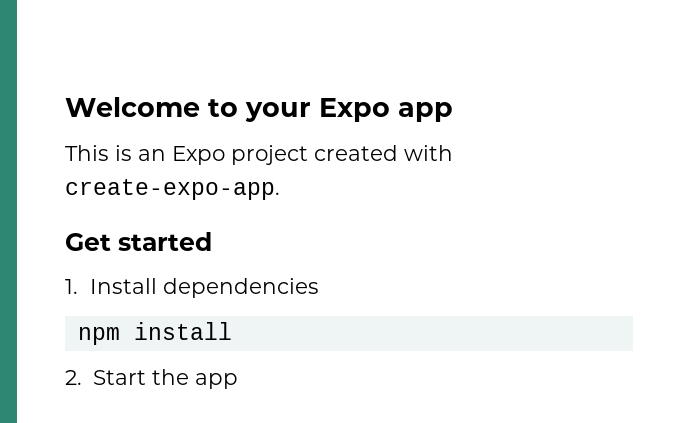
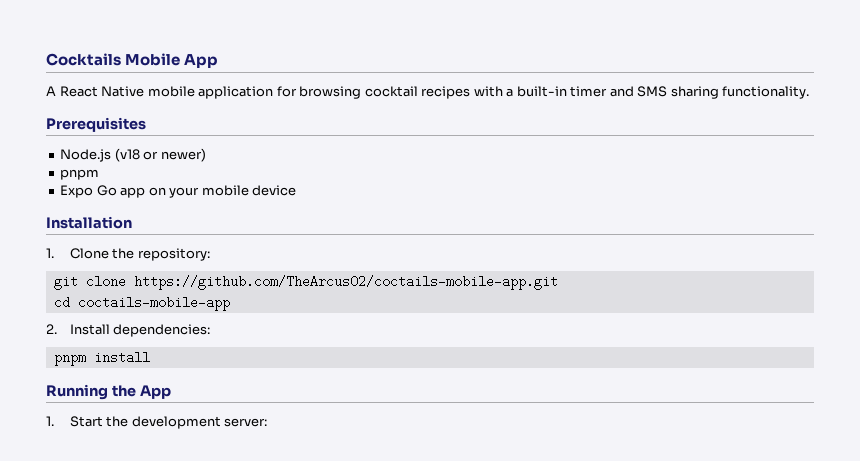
- Welcome to your Expo app
- This is an Expo project created with create-expo-app.
- Get started
- 1. Install dependencies
- npm install
- 2. Start the app
+ Cocktails Mobile App
+ A React Native mobile application for browsing cocktail recipes with a built-in timer and SMS sharing functionality.
+ Prerequisites
+ Node.js (v18 or newer)
+ pnpm
+ Expo Go app on your mobile device
+ Installation
+ 1. Clone the repository:
+ git clone https://github.com/TheArcus02/coctails-mobile-app.git
+ cd coctails-mobile-app
+ 2. Install dependencies:
+ pnpm install
+ Running the App
+ 1. Start the development server:

